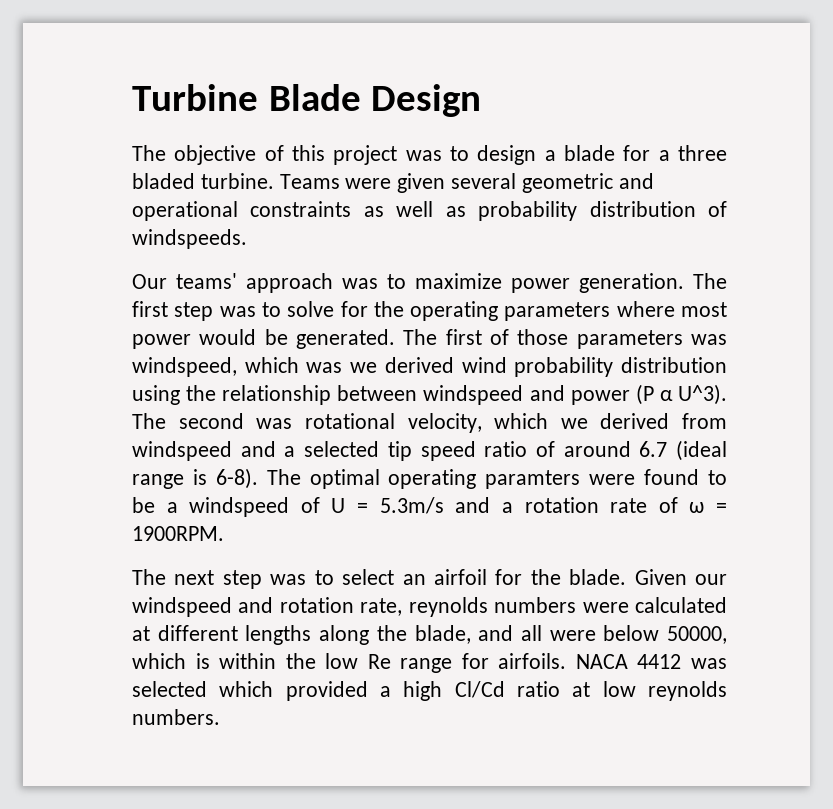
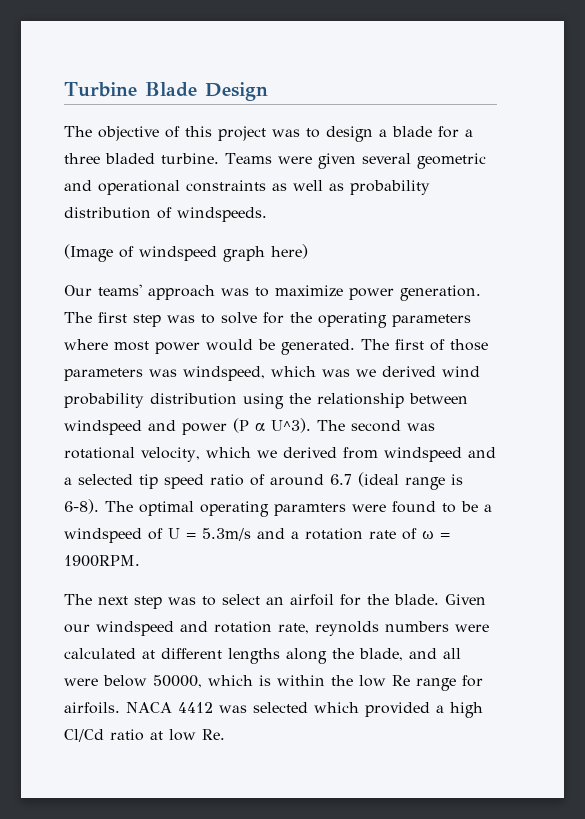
+ (Image of windspeed graph here)
- NACA 4412 was selected which provided a high Cl/Cd ratio at low reynolds numbers.
+ NACA 4412 was selected which provided a high Cl/Cd ratio at low Re.

